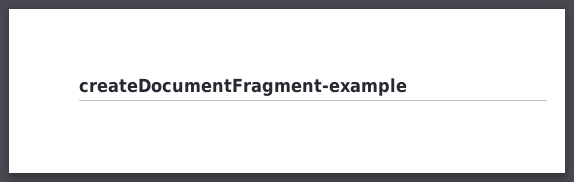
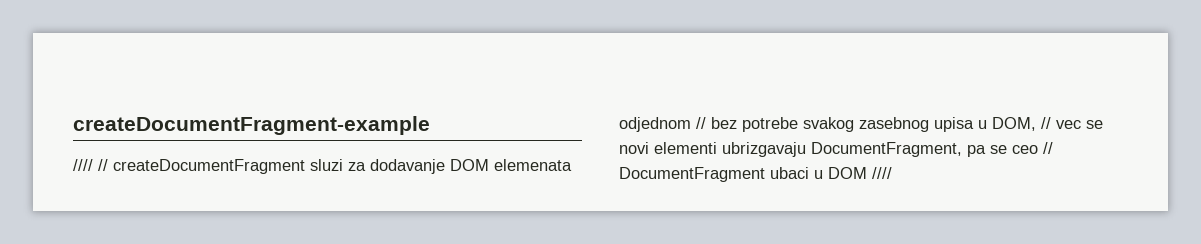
+ //// // createDocumentFragment sluzi za dodavanje DOM elemenata odjednom // bez potrebe svakog zasebnog upisa u DOM, // vec se novi elementi ubrizgavaju DocumentFragment, pa se ceo // DocumentFragment ubaci u DOM ////

